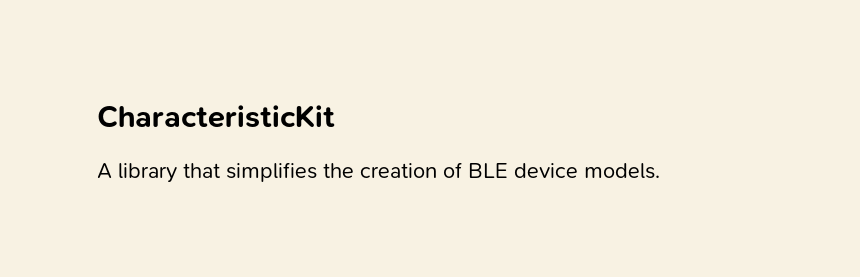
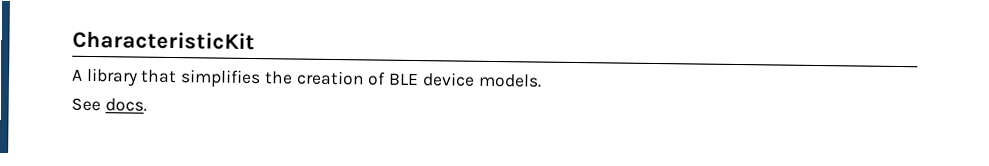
+ See docs.

